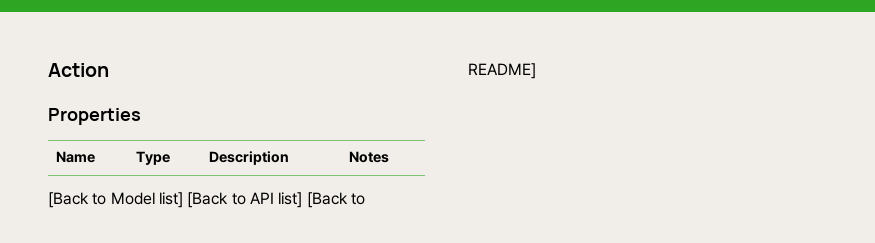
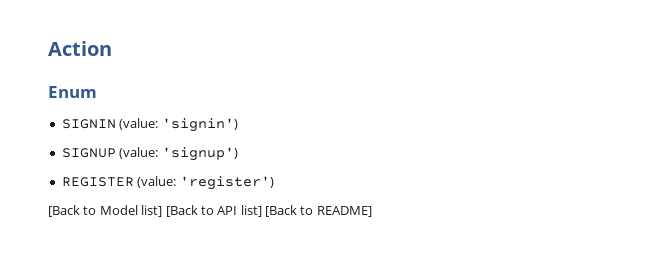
- Properties
- Name | Type | Description | Notes
+ Enum
+ SIGNIN (value: 'signin')
+ SIGNUP (value: 'signup')
+ REGISTER (value: 'register')

